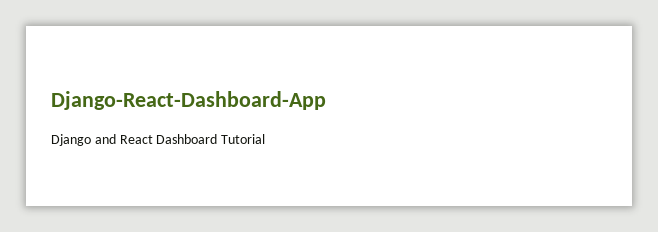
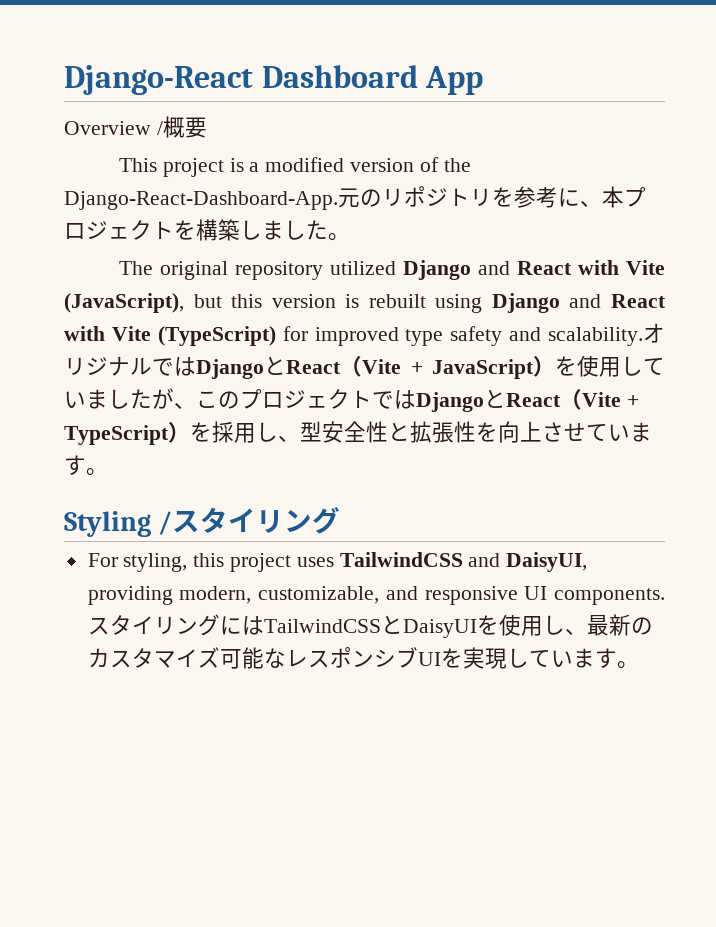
- Django-React-Dashboard-App
- Django and React Dashboard Tutorial
+ Django-React Dashboard App
+ Overview /概要
+ This project is a modified version of the Django-React-Dashboard-App.元のリポジトリを参考に、本プロジェクトを構築しました。
+ The original repository utilized Django and React with Vite (JavaScript), but this version is rebuilt using Django and React with Vite (TypeScript) for improved type safety and scalability.オリジナルではDjangoとReact（Vite + JavaScript）を使用していましたが、このプロジェクトではDjangoとReact（Vite + TypeScript）を採用し、型安全性と拡張性を向上させています。
+ Styling /スタイリング
+ For styling, this project uses TailwindCSS and DaisyUI, providing modern, customizable, and responsive UI components.スタイリングにはTailwindCSSとDaisyUIを使用し、最新のカスタマイズ可能なレスポンシブUIを実現しています。

